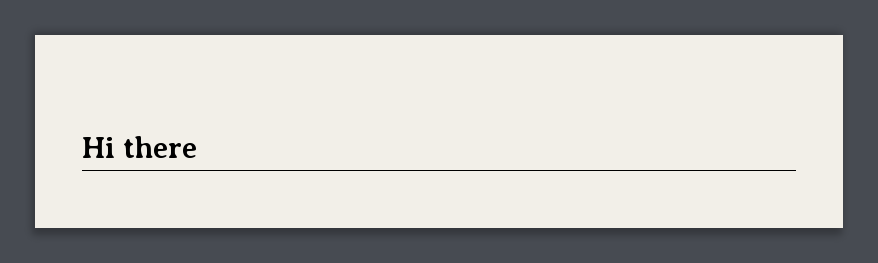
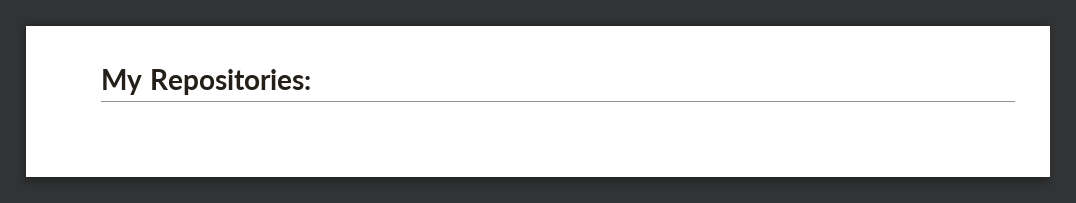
- Hi there
+ My Repositories:

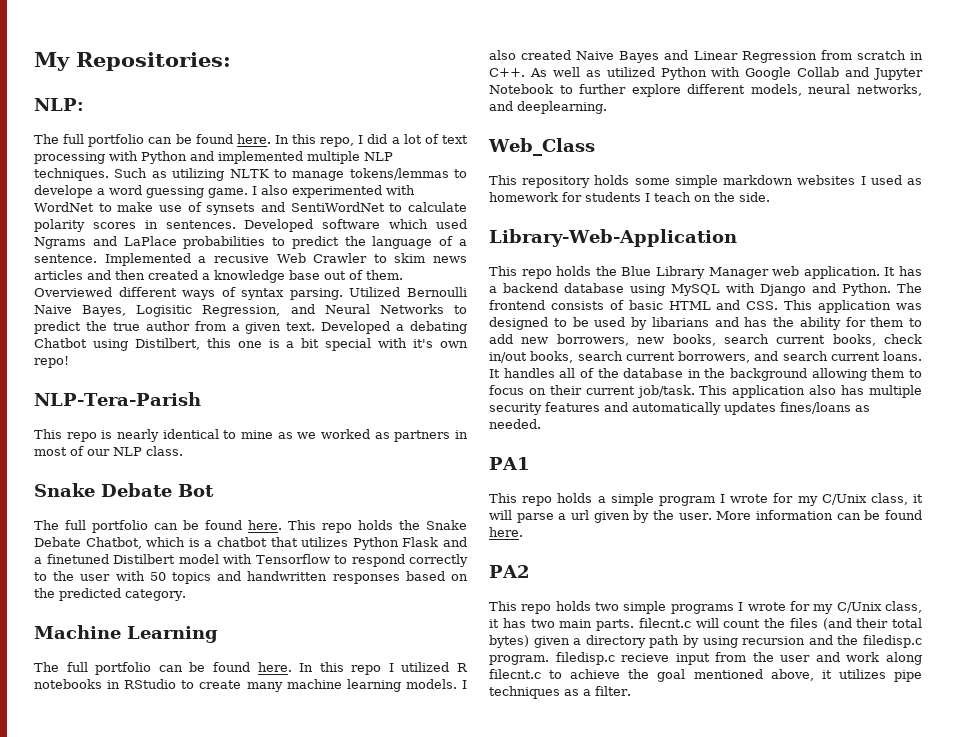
+ NLP:
+ The full portfolio can be found here. In this repo, I did a lot of text processing with Python and implemented multiple NLP techniques. Such as utilizing NLTK to manage tokens/lemmas to develope a word guessing game. I also experimented with WordNet to make use of synsets and SentiWordNet to calculate polarity scores in sentences. Developed software which used Ngrams and LaPlace probabilities to predict the language of a sentence. Implemented a recusive Web Crawler to skim news articles and then created a knowledge base out of them. Overviewed different ways of syntax parsing. Utilized Bernoulli Naive Bayes, Logisitic Regression, and Neural Networks to predict the true author from a given text. Developed a debating Chatbot using Distilbert, this one is a bit special with it's own repo!
+ NLP-Tera-Parish
+ This repo is nearly identical to mine as we worked as partners in most of our NLP class.
+ Snake Debate Bot
+ The full portfolio can be found here. This repo holds the Snake Debate Chatbot, which is a chatbot that utilizes Python Flask and a finetuned Distilbert model with Tensorflow to respond correctly to the user with 50 topics and handwritten responses based on the predicted category.
+ Machine Learning
+ The full portfolio can be found here. In this repo I utilized R notebooks in RStudio to create many machine learning models. I also created Naive Bayes and Linear Regression from scratch in C++. As well as utilized Python with Google Collab and Jupyter Notebook to further explore different models, neural networks, and deeplearning.
+ Web_Class
+ This repository holds some simple markdown websites I used as homework for students I teach on the side.
+ Library-Web-Application
+ This repo holds the Blue Library Manager web application. It has a backend database using MySQL with Django and Python. The frontend consists of basic HTML and CSS. This application was designed to be used by libarians and has the ability for them to add new borrowers, new books, search current books, check in/out books, search current borrowers, and search current loans. It handles all of the database in the background allowing them to focus on their current job/task. This application also has multiple security features and automatically updates fines/loans as needed.
+ PA1
+ This repo holds a simple program I wrote for my C/Unix class, it will parse a url given by the user. More information can be found here.
+ PA2
+ This repo holds two simple programs I wrote for my C/Unix class, it has two main parts. filecnt.c will count the files (and their total bytes) given a directory path by using recursion and the filedisp.c program. filedisp.c recieve input from the user and work along filecnt.c to achieve the goal mentioned above, it utilizes pipe techniques as a filter.

